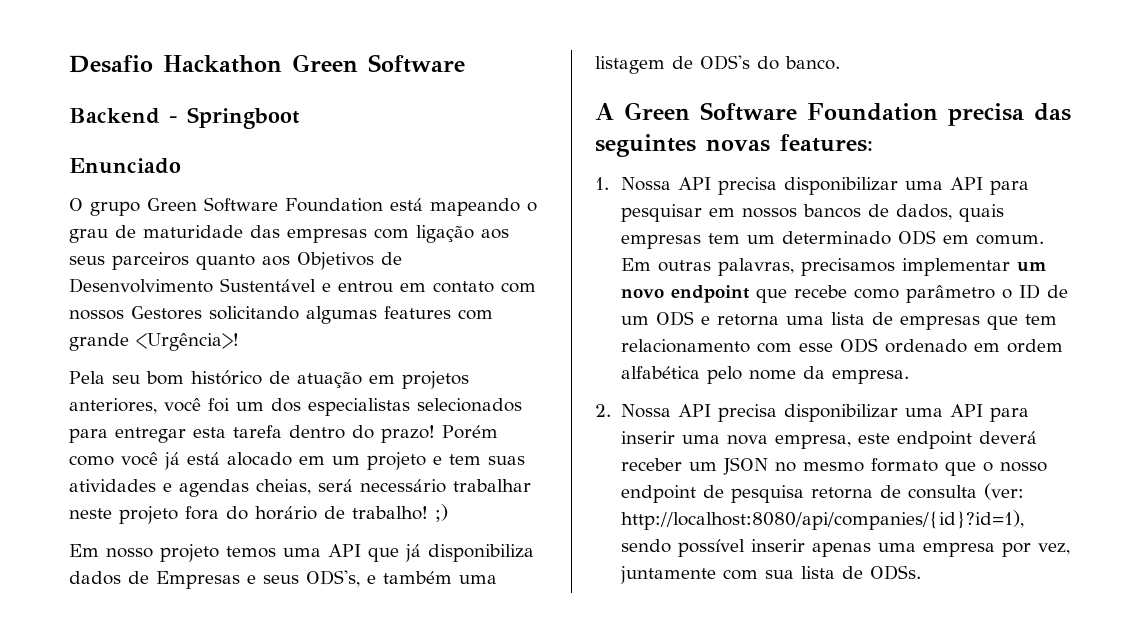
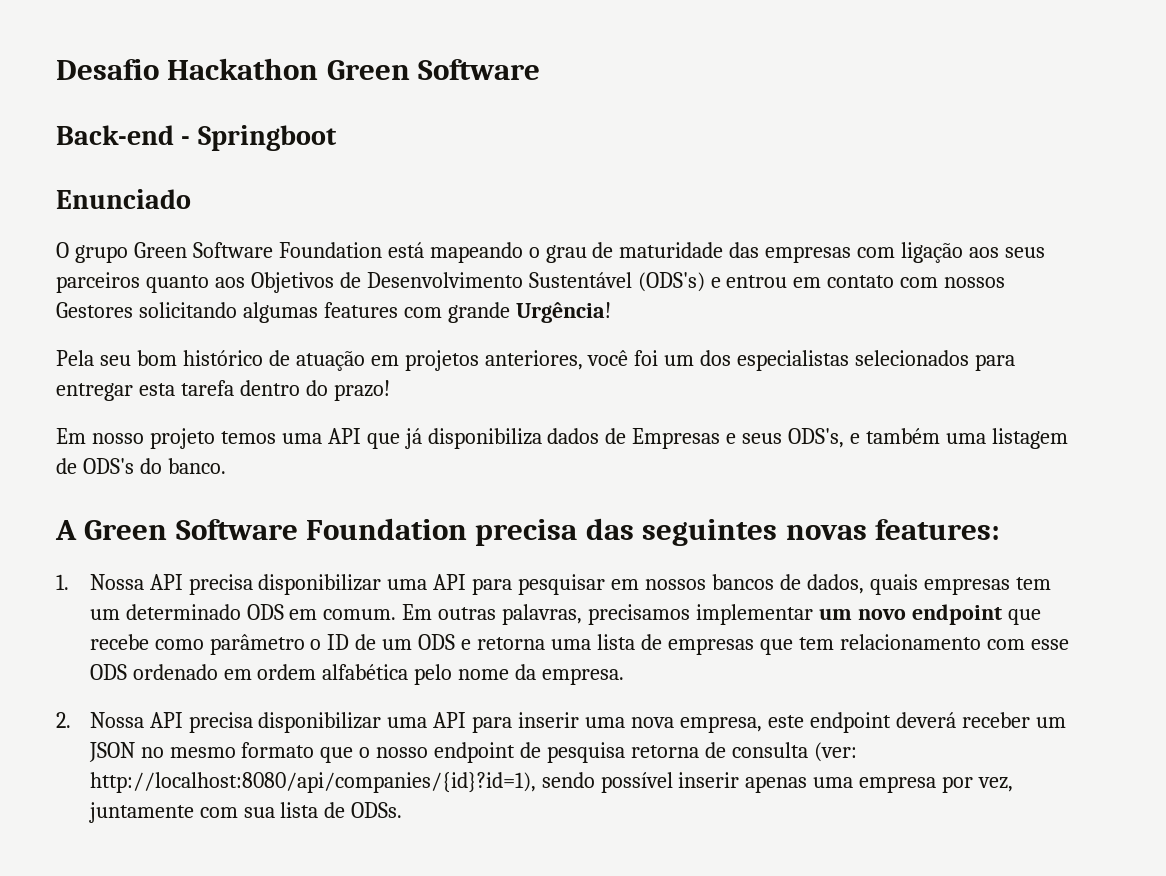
- Backend - Springboot
+ Back-end - Springboot
- O grupo Green Software Foundation está mapeando o grau de maturidade das empresas com ligação aos seus parceiros quanto aos Objetivos de Desenvolvimento Sustentável e entrou em contato com nossos Gestores solicitando algumas features com grande <Urgência>!
+ O grupo Green Software Foundation está mapeando o grau de maturidade das empresas com ligação aos seus parceiros quanto aos Objetivos de Desenvolvimento Sustentável (ODS's) e entrou em contato com nossos Gestores solicitando algumas features com grande Urgência!
- Porém como você já está alocado em um projeto e tem suas atividades e agendas cheias, será necessário trabalhar neste projeto fora do horário de trabalho! ;)

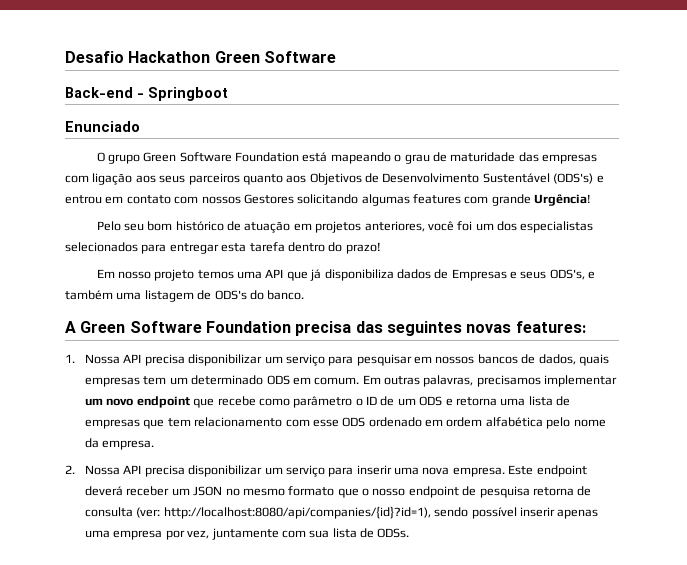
- Pela seu bom histórico de atuação em projetos anteriores, você foi um dos especialistas selecionados para entregar esta tarefa dentro do prazo!
+ Pelo seu bom histórico de atuação em projetos anteriores, você foi um dos especialistas selecionados para entregar esta tarefa dentro do prazo!
- 1. Nossa API precisa disponibilizar uma API para pesquisar em nossos bancos de dados, quais empresas tem um determinado ODS em comum.
+ 1. Nossa API precisa disponibilizar um serviço para pesquisar em nossos bancos de dados, quais empresas tem um determinado ODS em comum.
- 2. Nossa API precisa disponibilizar uma API para inserir uma nova empresa, este endpoint deverá receber um JSON no mesmo formato que o nosso endpoint de pesquisa retorna de consulta (ver: http://localhost:8080/api/companies/{id}?id=1), sendo possível inserir apenas uma empresa por vez, juntamente com sua lista de ODSs.
+ 2. Nossa API precisa disponibilizar um serviço para inserir uma nova empresa. Este endpoint deverá receber um JSON no mesmo formato que o nosso endpoint de pesquisa retorna de consulta (ver: http://localhost:8080/api/companies/{id}?id=1), sendo possível inserir apenas uma empresa por vez, juntamente com sua lista de ODSs.

